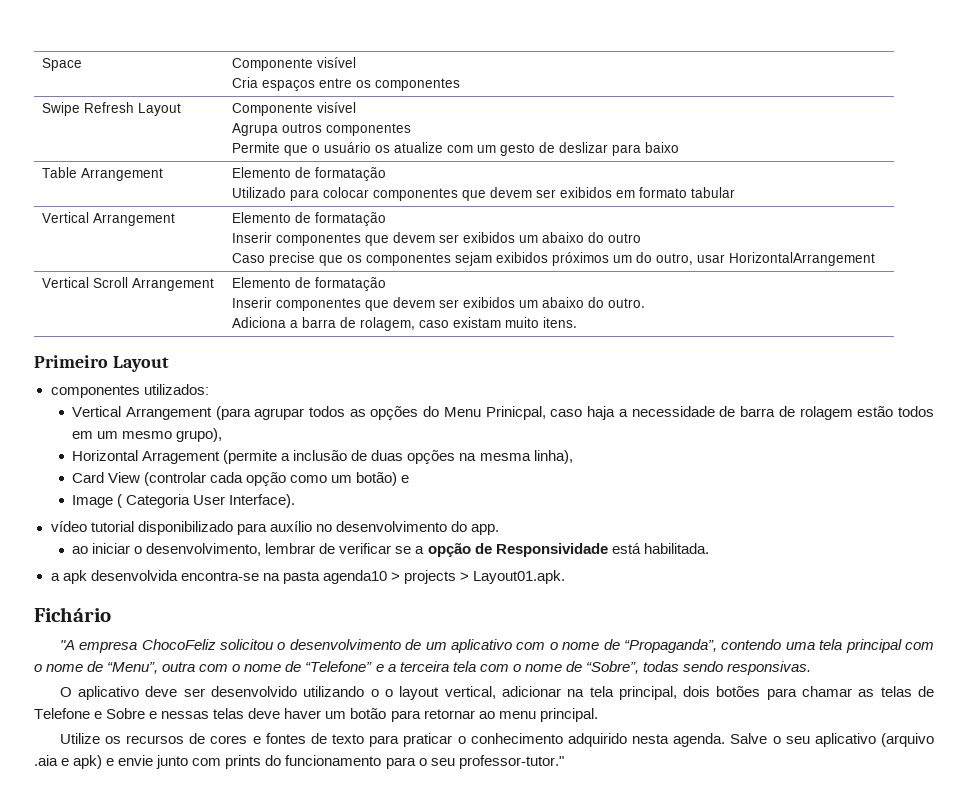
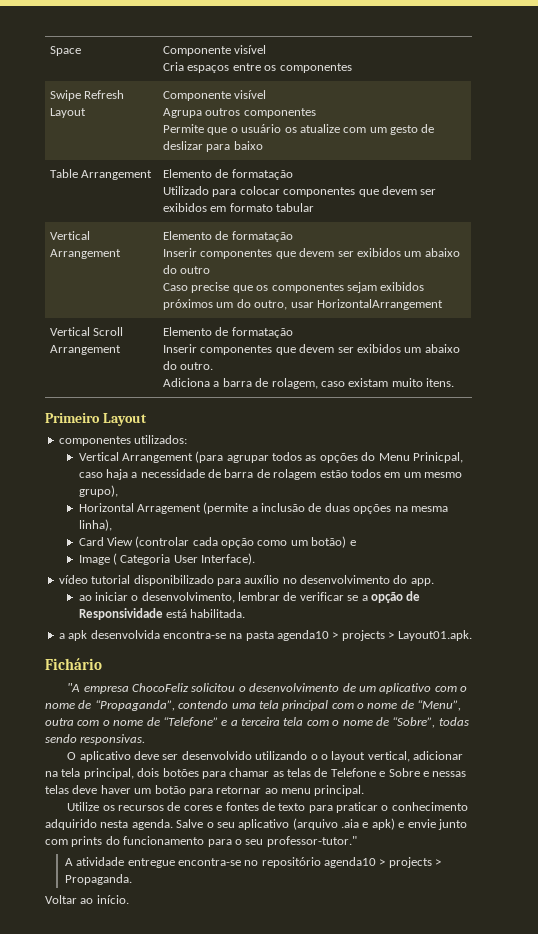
+ A atividade entregue encontra-se no repositório agenda10 > projects > Propaganda.
+ Voltar ao início.

